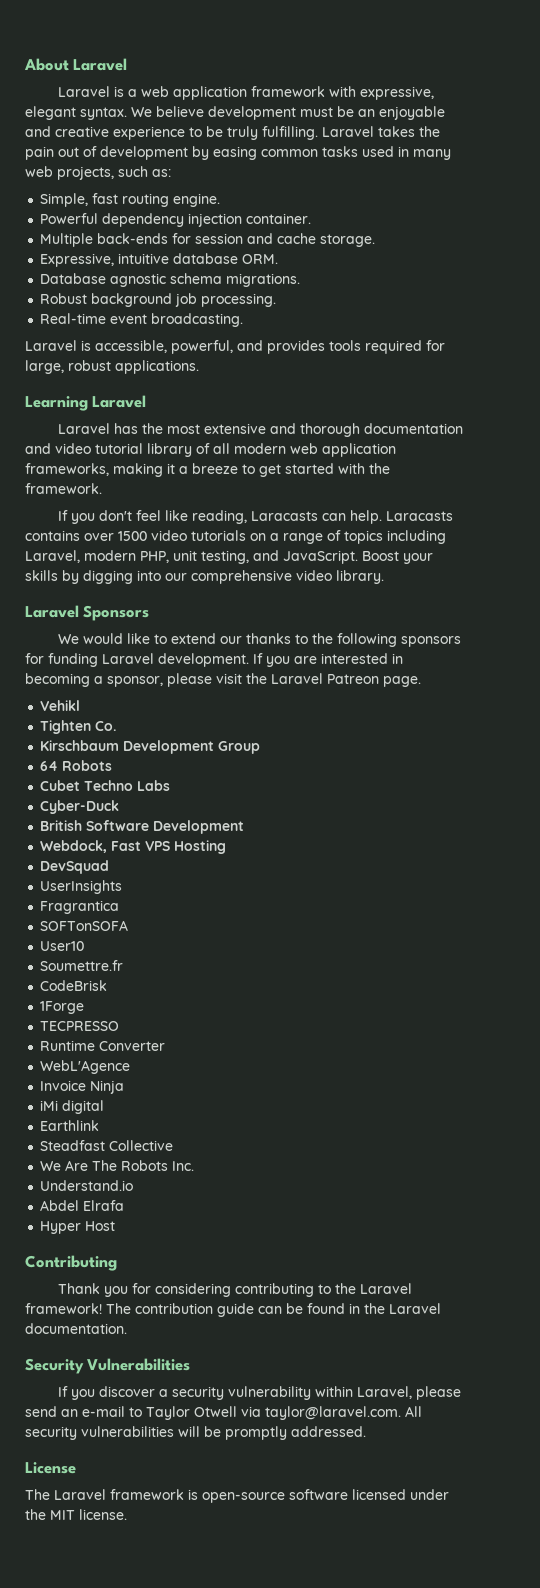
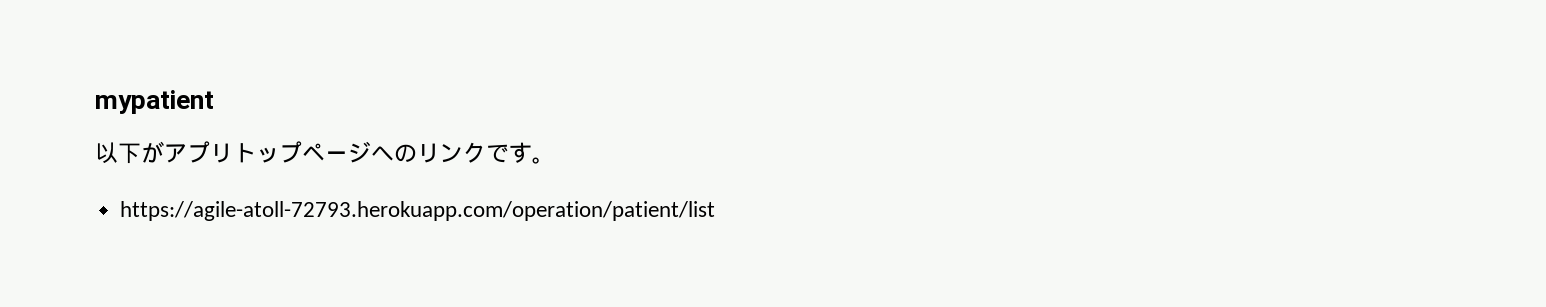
- About Laravel
- Laravel is a web application framework with expressive, elegant syntax. We believe development must be an enjoyable and creative experience to be truly fulfilling. Laravel takes the pain out of development by easing common tasks used in many web projects, such as:
- Simple, fast routing engine.
- Powerful dependency injection container.
- Multiple back-ends for session and cache storage.
- Expressive, intuitive database ORM.
- Database agnostic schema migrations.
- Robust background job processing.
- Real-time event broadcasting.
- Laravel is accessible, powerful, and provides tools required for large, robust applications.
- Learning Laravel
- Laravel has the most extensive and thorough documentation and video tutorial library of all modern web application frameworks, making it a breeze to get started with the framework.
- If you don't feel like reading, Laracasts can help. Laracasts contains over 1500 video tutorials on a range of topics including Laravel, modern PHP, unit testing, and JavaScript. Boost your skills by digging into our comprehensive video library.
- Laravel Sponsors
- We would like to extend our thanks to the following sponsors for funding Laravel development. If you are interested in becoming a sponsor, please visit the Laravel Patreon page.
- Vehikl
- Tighten Co.
- Kirschbaum Development Group
- 64 Robots
- Cubet Techno Labs
- Cyber-Duck
- British Software Development
- Webdock, Fast VPS Hosting
- DevSquad
- UserInsights
- Fragrantica
- SOFTonSOFA
- User10
- Soumettre.fr
- CodeBrisk
- 1Forge
- TECPRESSO
- Runtime Converter
- WebL'Agence
- Invoice Ninja
- iMi digital
- Earthlink
- Steadfast Collective
- We Are The Robots Inc.
- Understand.io
- Abdel Elrafa
- Hyper Host
- Contributing
- Thank you for considering contributing to the Laravel framework! The contribution guide can be found in the Laravel documentation.
- Security Vulnerabilities
- If you discover a security vulnerability within Laravel, please send an e-mail to Taylor Otwell via taylor@laravel.com. All security vulnerabilities will be promptly addressed.
- License
- The Laravel framework is open-source software licensed under the MIT license.
+ mypatient
+ 以下がアプリトップページへのリンクです。
+ https://agile-atoll-72793.herokuapp.com/operation/patient/list

